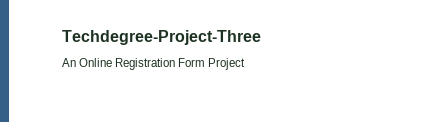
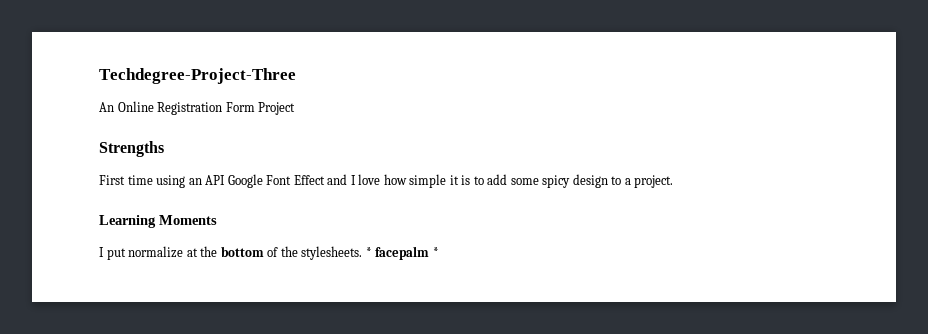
+ Strengths
+ First time using an API Google Font Effect and I love how simple it is to add some spicy design to a project.
+ Learning Moments
+ I put normalize at the bottom of the stylesheets. * facepalm *

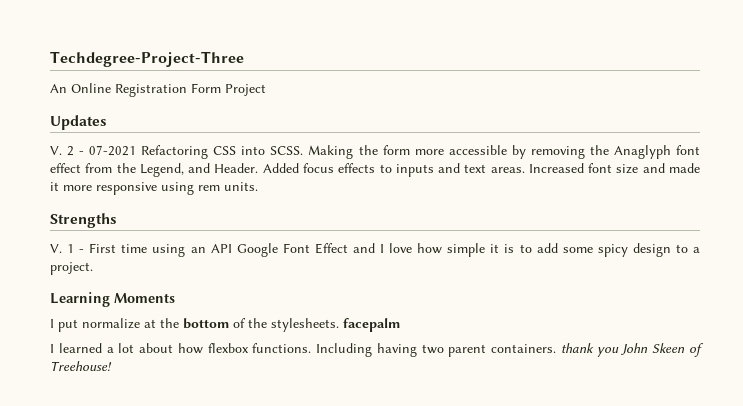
+ Updates
+ V. 2 - 07-2021 Refactoring CSS into SCSS. Making the form more accessible by removing the Anaglyph font effect from the Legend, and Header. Added focus effects to inputs and text areas. Increased font size and made it more responsive using rem units.
  Strengths
- First time using an API Google Font Effect and I love how simple it is to add some spicy design to a project.
+ V. 1 - First time using an API Google Font Effect and I love how simple it is to add some spicy design to a project.
- I put normalize at the bottom of the stylesheets. * facepalm *
+ I put normalize at the bottom of the stylesheets. facepalm
+ I learned a lot about how flexbox functions. Including having two parent containers. thank you John Skeen of Treehouse!

